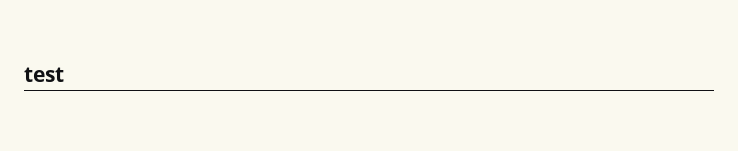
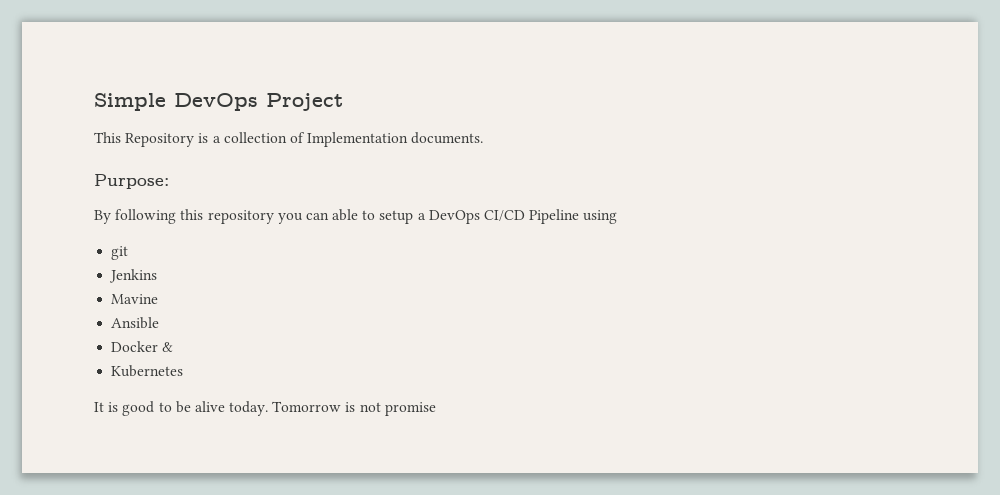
- test
+ Simple DevOps Project
+ This Repository is a collection of Implementation documents.
+ Purpose:
+ By following this repository you can able to setup a DevOps CI/CD Pipeline using
+ git
+ Jenkins
+ Mavine
+ Ansible
+ Docker &
+ Kubernetes
+ It is good to be alive today. Tomorrow is not promise

